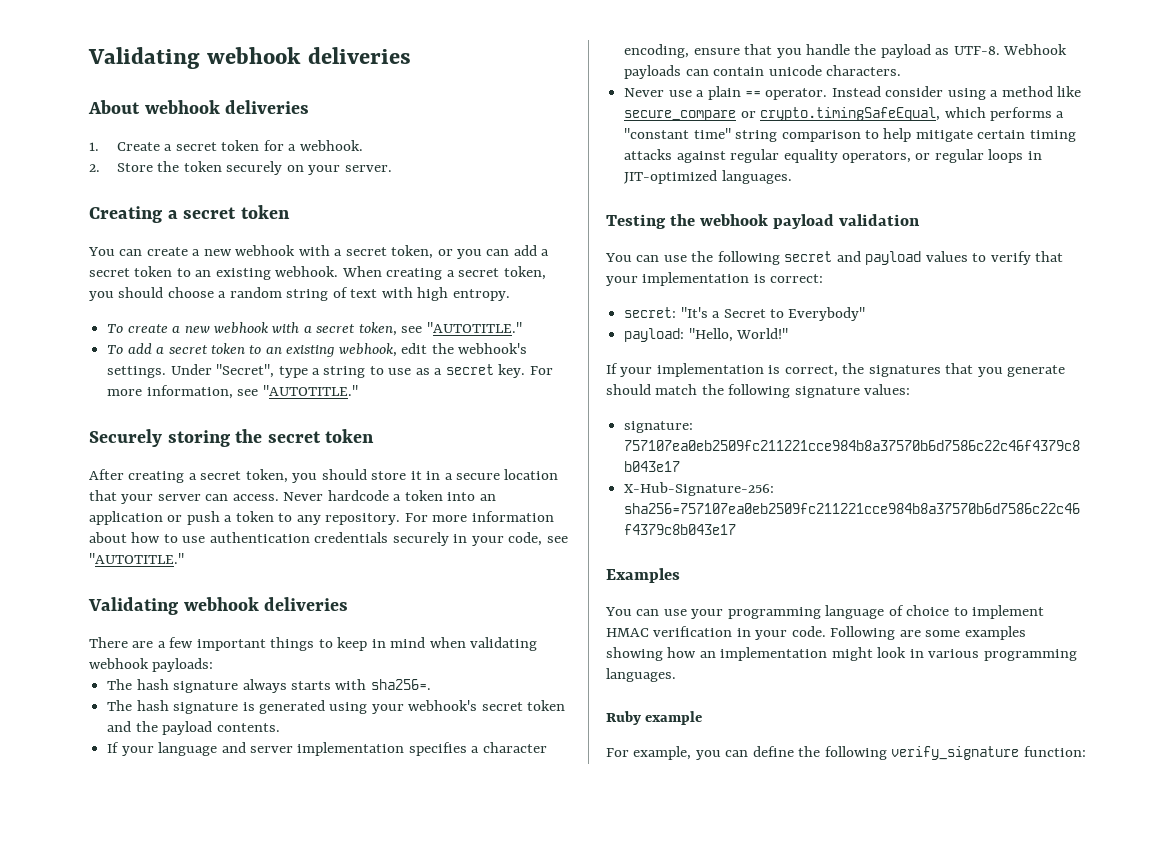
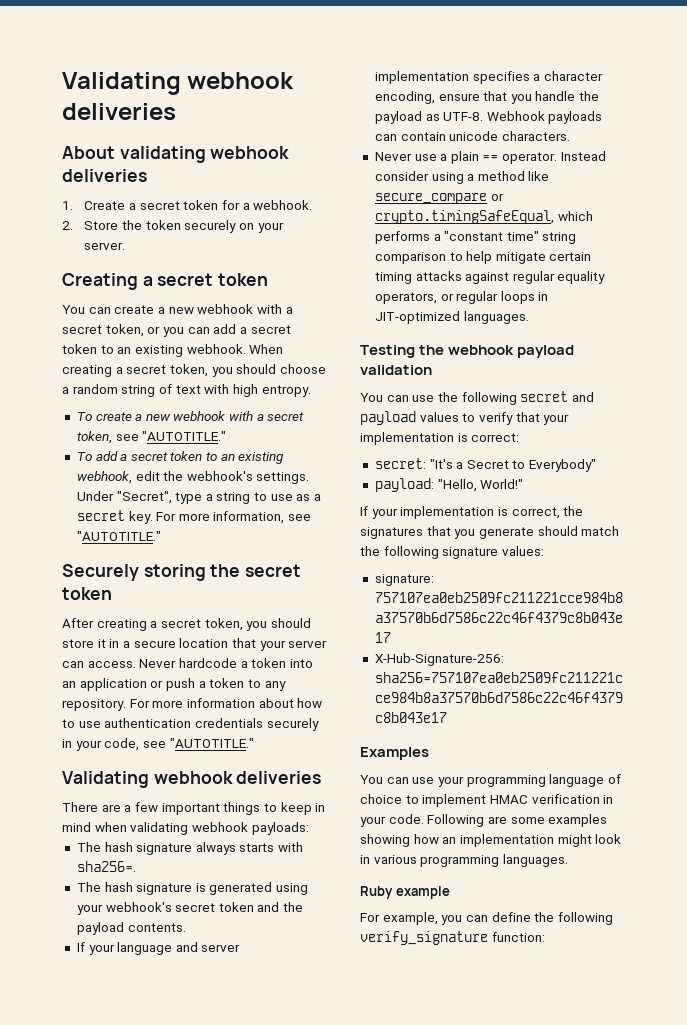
- About webhook deliveries
+ About validating webhook deliveries

